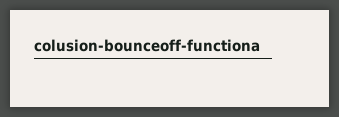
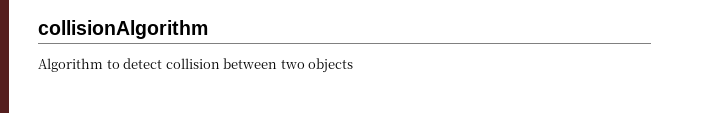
- colusion-bounceoff-functiona
+ collisionAlgorithm
+ Algorithm to detect collision between two objects

